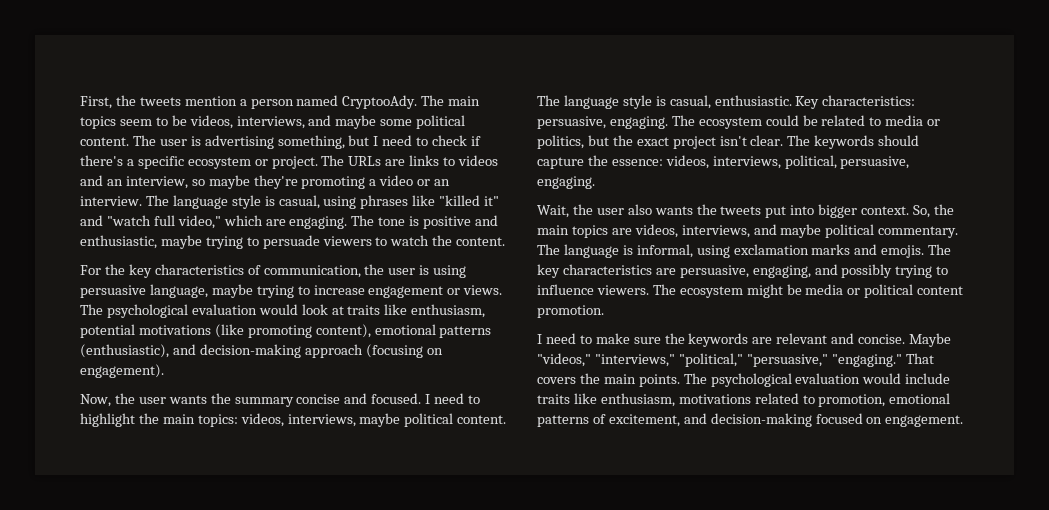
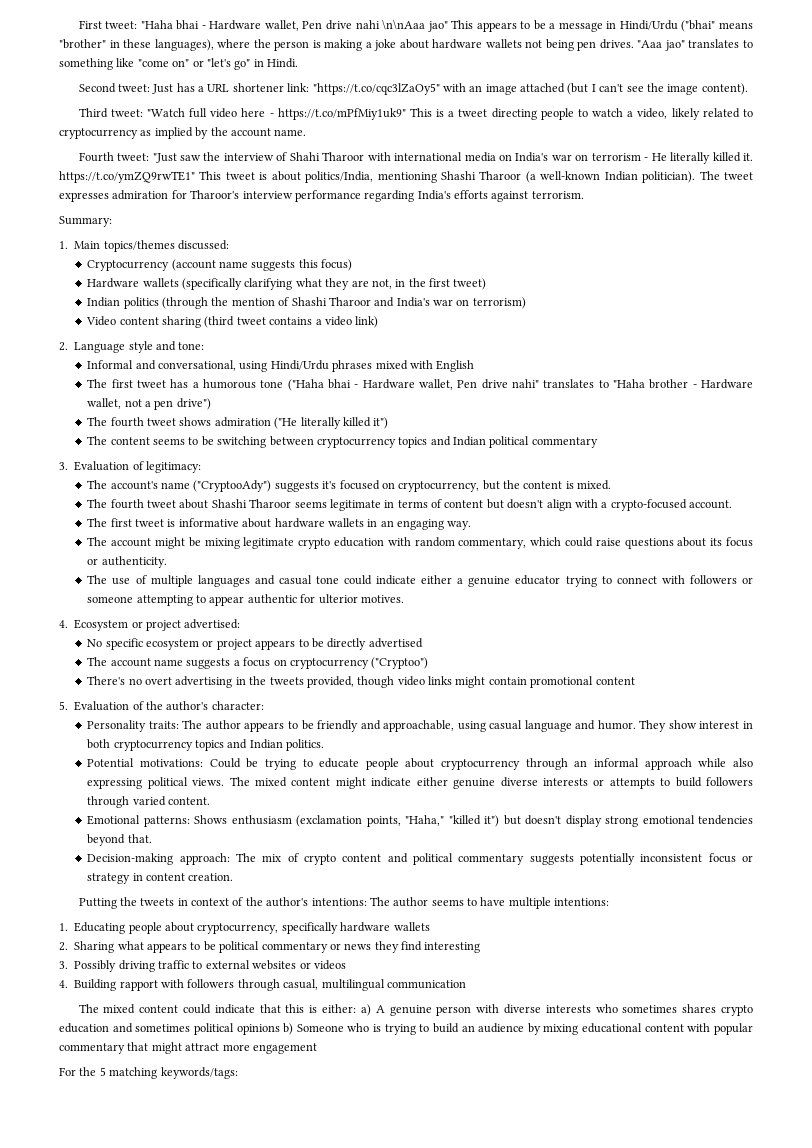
- First, the tweets mention a person named CryptooAdy. The main topics seem to be videos, interviews, and maybe some political content. The user is advertising something, but I need to check if there's a specific ecosystem or project. The URLs are links to videos and an interview, so maybe they're promoting a video or an interview. The language style is casual, using phrases like "killed it" and "watch full video," which are engaging. The tone is positive and enthusiastic, maybe trying to persuade viewers to watch the content.
- For the key characteristics of communication, the user is using persuasive language, maybe trying to increase engagement or views. The psychological evaluation would look at traits like enthusiasm, potential motivations (like promoting content), emotional patterns (enthusiastic), and decision-making approach (focusing on engagement).
- Now, the user wants the summary concise and focused. I need to highlight the main topics: videos, interviews, maybe political content. The language style is casual, enthusiastic. Key characteristics: persuasive, engaging. The ecosystem could be related to media or politics, but the exact project isn't clear. The keywords should capture the essence: videos, interviews, political, persuasive, engaging.
- Wait, the user also wants the tweets put into bigger context. So, the main topics are videos, interviews, and maybe political commentary. The language is informal, using exclamation marks and emojis. The key characteristics are persuasive, engaging, and possibly trying to influence viewers. The ecosystem might be media or political content promotion.
- I need to make sure the keywords are relevant and concise. Maybe "videos," "interviews," "political," "persuasive," "engaging." That covers the main points. The psychological evaluation would include traits like enthusiasm, motivations related to promotion, emotional patterns of excitement, and decision-making focused on engagement.
+ First tweet: "Haha bhai - Hardware wallet, Pen drive nahi \n\nAaa jao" This appears to be a message in Hindi/Urdu ("bhai" means "brother" in these languages), where the person is making a joke about hardware wallets not being pen drives. "Aaa jao" translates to something like "come on" or "let's go" in Hindi.
+ Second tweet: Just has a URL shortener link: "https://t.co/cqc3lZaOy5" with an image attached (but I can't see the image content).
+ Third tweet: "Watch full video here - https://t.co/mPfMiy1uk9" This is a tweet directing people to watch a video, likely related to cryptocurrency as implied by the account name.
+ Fourth tweet: "Just saw the interview of Shahi Tharoor with international media on India's war on terrorism - He literally killed it. https://t.co/ymZQ9rwTE1" This tweet is about politics/India, mentioning Shashi Tharoor (a well-known Indian politician). The tweet expresses admiration for Tharoor's interview performance regarding India's efforts against terrorism.
+ Summary:
+ 1. Main topics/themes discussed:
+ Cryptocurrency (account name suggests this focus)
+ Hardware wallets (specifically clarifying what they are not, in the first tweet)
+ Indian politics (through the mention of Shashi Tharoor and India's war on terrorism)
+ Video content sharing (third tweet contains a video link)
+ 2. Language style and tone:
+ Informal and conversational, using Hindi/Urdu phrases mixed with English
+ The first tweet has a humorous tone ("Haha bhai - Hardware wallet, Pen drive nahi" translates to "Haha brother - Hardware wallet, not a pen drive")
+ The fourth tweet shows admiration ("He literally killed it")
+ The content seems to be switching between cryptocurrency topics and Indian political commentary
+ 3. Evaluation of legitimacy:
+ The account's name ("CryptooAdy") suggests it's focused on cryptocurrency, but the content is mixed.
+ The fourth tweet about Shashi Tharoor seems legitimate in terms of content but doesn't align with a crypto-focused account.
+ The first tweet is informative about hardware wallets in an engaging way.
+ The account might be mixing legitimate crypto education with random commentary, which could raise questions about its focus or authenticity.
+ The use of multiple languages and casual tone could indicate either a genuine educator trying to connect with followers or someone attempting to appear authentic for ulterior motives.
+ 4. Ecosystem or project advertised:
+ No specific ecosystem or project appears to be directly advertised
+ The account name suggests a focus on cryptocurrency ("Cryptoo")
+ There's no overt advertising in the tweets provided, though video links might contain promotional content
+ 5. Evaluation of the author's character:
+ Personality traits: The author appears to be friendly and approachable, using casual language and humor. They show interest in both cryptocurrency topics and Indian politics.
+ Potential motivations: Could be trying to educate people about cryptocurrency through an informal approach while also expressing political views. The mixed content might indicate either genuine diverse interests or attempts to build followers through varied content.
+ Emotional patterns: Shows enthusiasm (exclamation points, "Haha," "killed it") but doesn't display strong emotional tendencies beyond that.
+ Decision-making approach: The mix of crypto content and political commentary suggests potentially inconsistent focus or strategy in content creation.
+ Putting the tweets in context of the author's intentions: The author seems to have multiple intentions:
+ 1. Educating people about cryptocurrency, specifically hardware wallets
+ 2. Sharing what appears to be political commentary or news they find interesting
+ 3. Possibly driving traffic to external websites or videos
+ 4. Building rapport with followers through casual, multilingual communication
+ The mixed content could indicate that this is either: a) A genuine person with diverse interests who sometimes shares crypto education and sometimes political opinions b) Someone who is trying to build an audience by mixing educational content with popular commentary that might attract more engagement
+ For the 5 matching keywords/tags:

